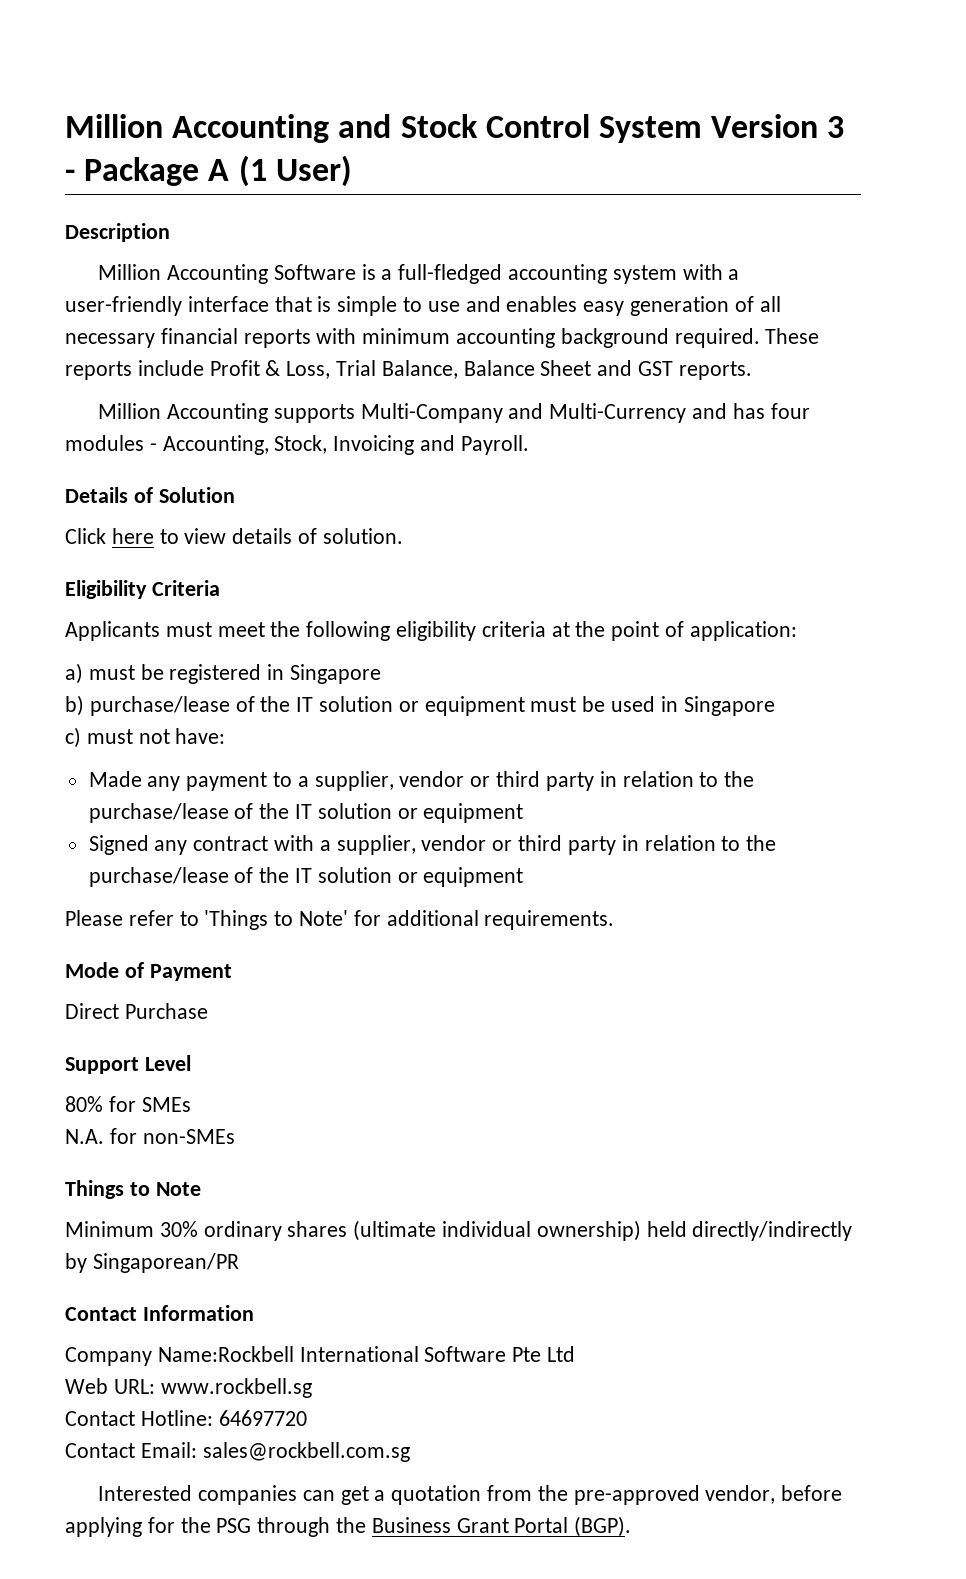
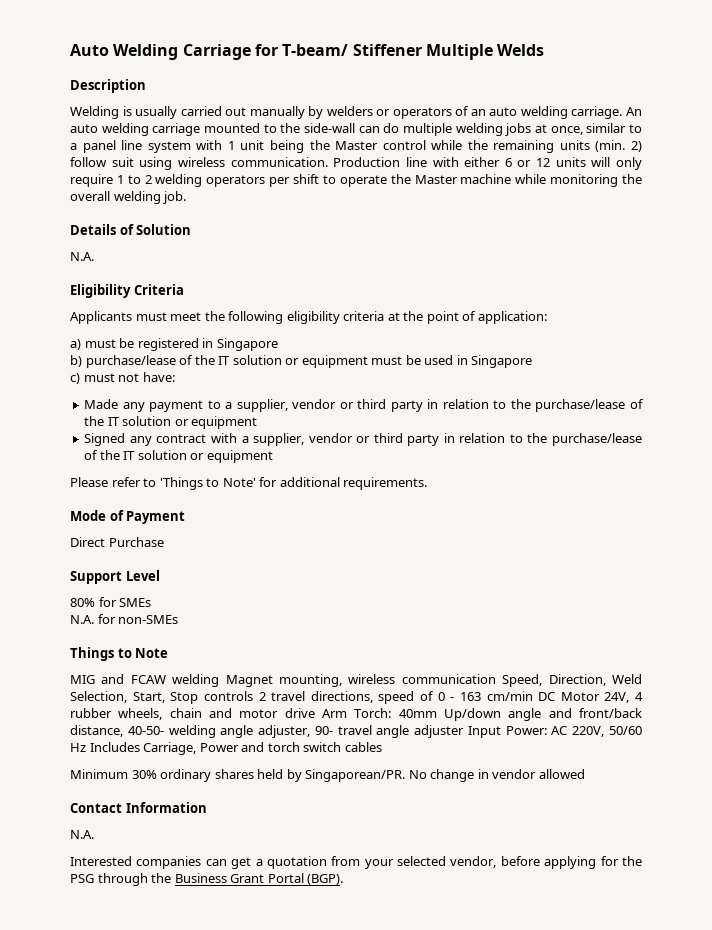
- Million Accounting and Stock Control System Version 3 - Package A (1 User)
+ Auto Welding Carriage for T-beam/ Stiffener Multiple Welds
  Description
- Million Accounting Software is a full-fledged accounting system with a user-friendly interface that is simple to use and enables easy generation of all necessary financial reports with minimum accounting background required. These reports include Profit & Loss, Trial Balance, Balance Sheet and GST reports.
- Million Accounting supports Multi-Company and Multi-Currency and has four modules - Accounting, Stock, Invoicing and Payroll.
+ Welding is usually carried out manually by welders or operators of an auto welding carriage. An auto welding carriage mounted to the side-wall can do multiple welding jobs at once, similar to a panel line system with 1 unit being the Master control while the remaining units (min. 2) follow suit using wireless communication. Production line with either 6 or 12 units will only require 1 to 2 welding operators per shift to operate the Master machine while monitoring the overall welding job.
  Details of Solution
- Click here to view details of solution.
+ N.A.
- Minimum 30% ordinary shares (ultimate individual ownership) held directly/indirectly by Singaporean/PR
+ MIG and FCAW welding Magnet mounting, wireless communication Speed, Direction, Weld Selection, Start, Stop controls 2 travel directions, speed of 0 - 163 cm/min DC Motor 24V, 4 rubber wheels, chain and motor drive Arm Torch: 40mm Up/down angle and front/back distance, 40-50- welding angle adjuster, 90- travel angle adjuster Input Power: AC 220V, 50/60 Hz Includes Carriage, Power and torch switch cables
+ Minimum 30% ordinary shares held by Singaporean/PR. No change in vendor allowed
  Contact Information
- Company Name:Rockbell International Software Pte Ltd
- Web URL: www.rockbell.sg
- Contact Hotline: 64697720
- Contact Email: sales@rockbell.com.sg
+ N.A.
- Interested companies can get a quotation from the pre-approved vendor, before applying for the PSG through the Business Grant Portal (BGP).
+ Interested companies can get a quotation from your selected vendor, before applying for the PSG through the Business Grant Portal (BGP).

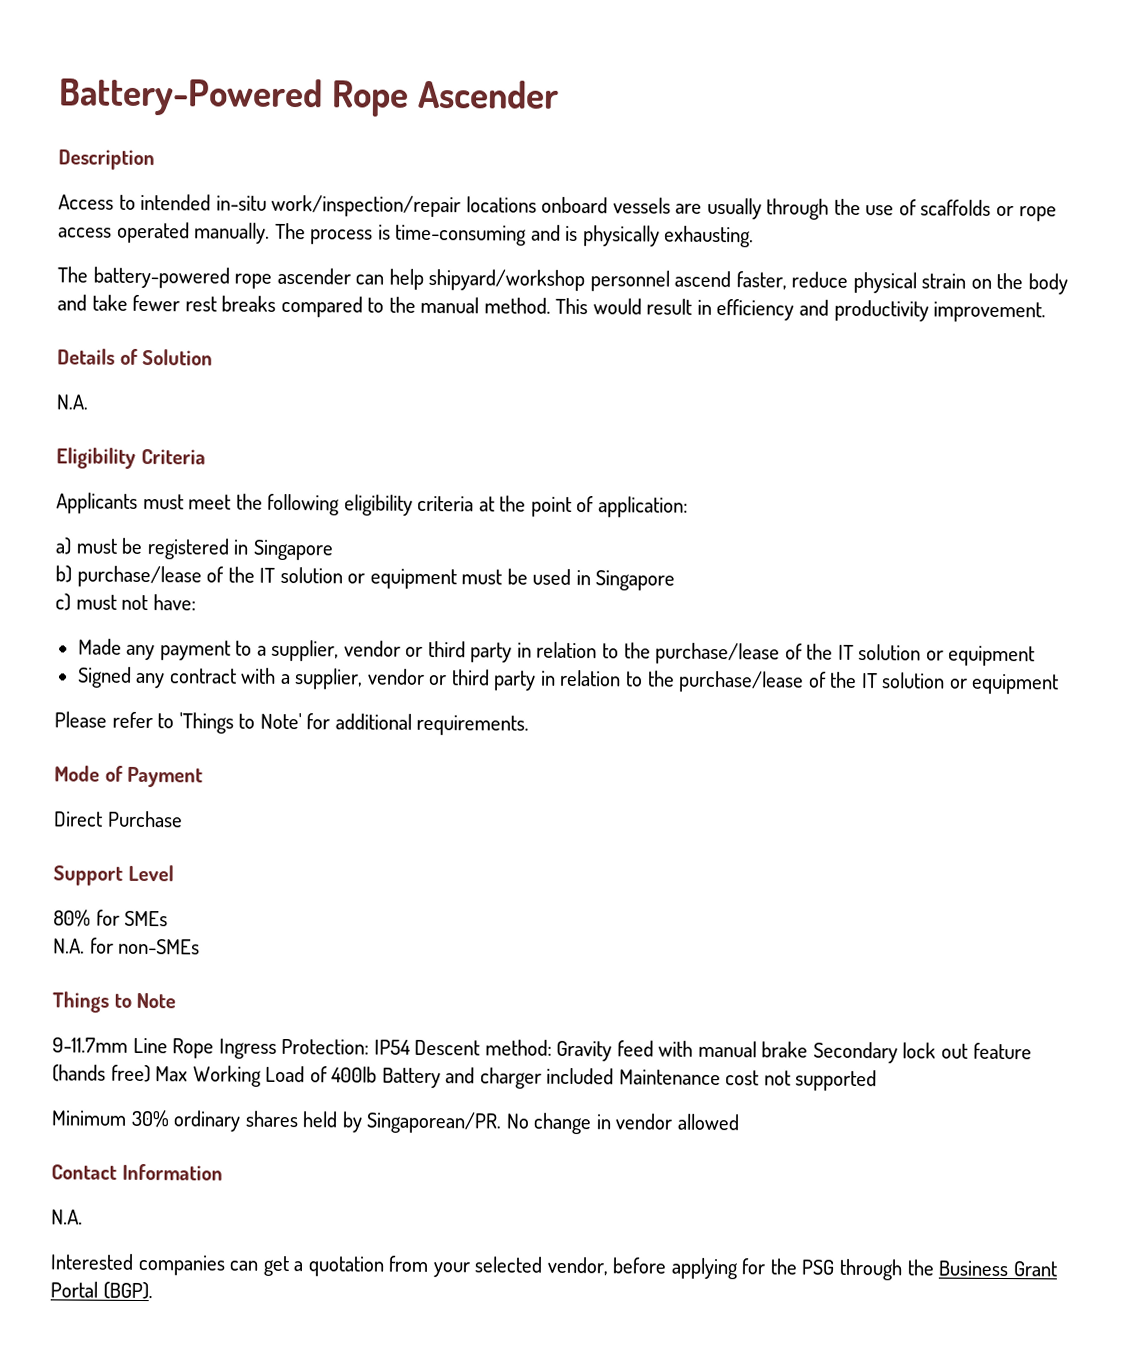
- Auto Welding Carriage for T-beam/ Stiffener Multiple Welds
+ Battery-Powered Rope Ascender
  Description
- Welding is usually carried out manually by welders or operators of an auto welding carriage. An auto welding carriage mounted to the side-wall can do multiple welding jobs at once, similar to a panel line system with 1 unit being the Master control while the remaining units (min. 2) follow suit using wireless communication. Production line with either 6 or 12 units will only require 1 to 2 welding operators per shift to operate the Master machine while monitoring the overall welding job.
+ Access to intended in-situ work/inspection/repair locations onboard vessels are usually through the use of scaffolds or rope access operated manually. The process is time-consuming and is physically exhausting.
+ The battery-powered rope ascender can help shipyard/workshop personnel ascend faster, reduce physical strain on the body and take fewer rest breaks compared to the manual method. This would result in efficiency and productivity improvement.
- MIG and FCAW welding Magnet mounting, wireless communication Speed, Direction, Weld Selection, Start, Stop controls 2 travel directions, speed of 0 - 163 cm/min DC Motor 24V, 4 rubber wheels, chain and motor drive Arm Torch: 40mm Up/down angle and front/back distance, 40-50- welding angle adjuster, 90- travel angle adjuster Input Power: AC 220V, 50/60 Hz Includes Carriage, Power and torch switch cables
+ 9-11.7mm Line Rope Ingress Protection: IP54 Descent method: Gravity feed with manual brake Secondary lock out feature (hands free) Max Working Load of 400lb Battery and charger included Maintenance cost not supported

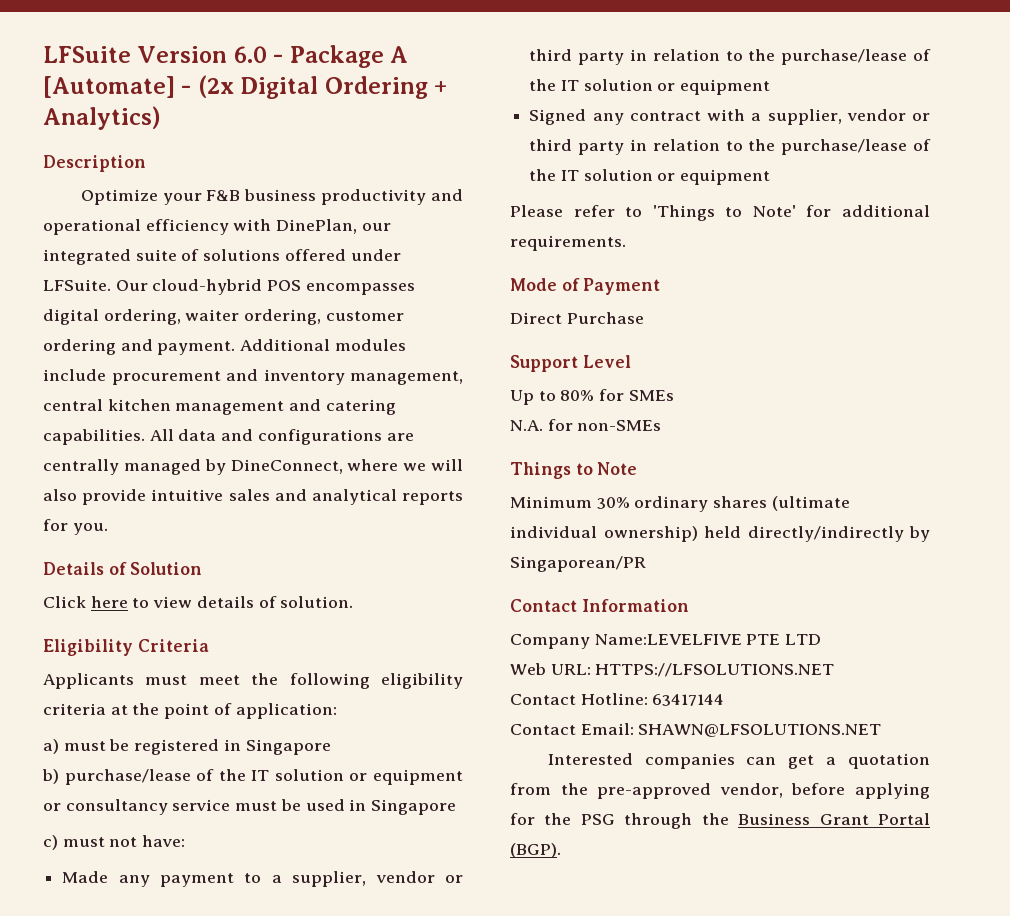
- Battery-Powered Rope Ascender
+ LFSuite Version 6.0 - Package A [Automate] - (2x Digital Ordering + Analytics)
  Description
- Access to intended in-situ work/inspection/repair locations onboard vessels are usually through the use of scaffolds or rope access operated manually. The process is time-consuming and is physically exhausting.
- The battery-powered rope ascender can help shipyard/workshop personnel ascend faster, reduce physical strain on the body and take fewer rest breaks compared to the manual method. This would result in efficiency and productivity improvement.
+ Optimize your F&B business productivity and operational efficiency with DinePlan, our integrated suite of solutions offered under LFSuite. Our cloud-hybrid POS encompasses digital ordering, waiter ordering, customer ordering and payment. Additional modules include procurement and inventory management, central kitchen management and catering capabilities. All data and configurations are centrally managed by DineConnect, where we will also provide intuitive sales and analytical reports for you.
  Details of Solution
- N.A.
+ Click here to view details of solution.
- b) purchase/lease of the IT solution or equipment must be used in Singapore
+ b) purchase/lease of the IT solution or equipment or consultancy service must be used in Singapore
- 80% for SMEs
+ Up to 80% for SMEs
- 9-11.7mm Line Rope Ingress Protection: IP54 Descent method: Gravity feed with manual brake Secondary lock out feature (hands free) Max Working Load of 400lb Battery and charger included Maintenance cost not supported
- Minimum 30% ordinary shares held by Singaporean/PR. No change in vendor allowed
+ Minimum 30% ordinary shares (ultimate individual ownership) held directly/indirectly by Singaporean/PR
  Contact Information
- N.A.
+ Company Name:LEVELFIVE PTE LTD
+ Web URL: HTTPS://LFSOLUTIONS.NET
+ Contact Hotline: 63417144
+ Contact Email: SHAWN@LFSOLUTIONS.NET
- Interested companies can get a quotation from your selected vendor, before applying for the PSG through the Business Grant Portal (BGP).
+ Interested companies can get a quotation from the pre-approved vendor, before applying for the PSG through the Business Grant Portal (BGP).

